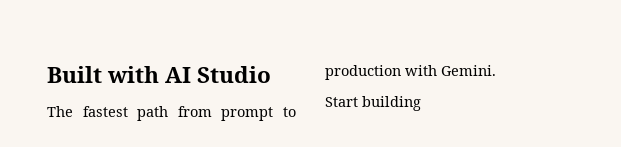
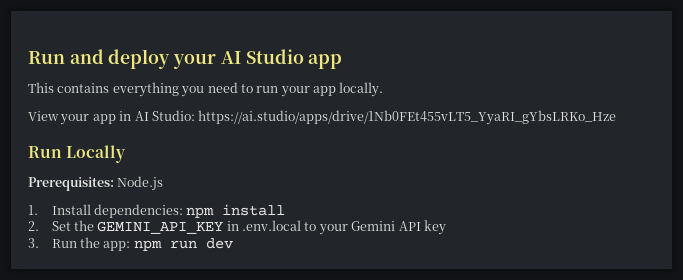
- Built with AI Studio
- The fastest path from prompt to production with Gemini.
- Start building
+ Run and deploy your AI Studio app
+ This contains everything you need to run your app locally.
+ View your app in AI Studio: https://ai.studio/apps/drive/1Nb0FEt455vLT5_YyaRI_gYbsLRKo_Hze
+ Run Locally
+ Prerequisites: Node.js
+ 1. Install dependencies: npm install
+ 2. Set the GEMINI_API_KEY in .env.local to your Gemini API key
+ 3. Run the app: npm run dev

